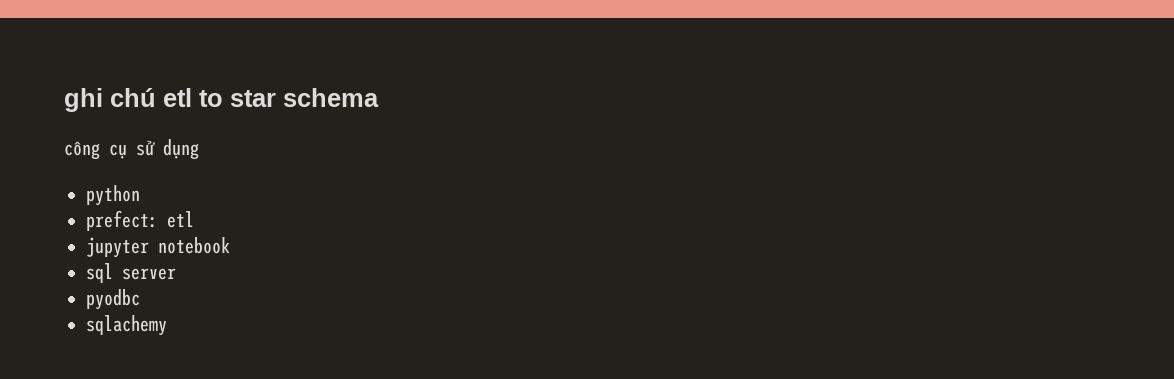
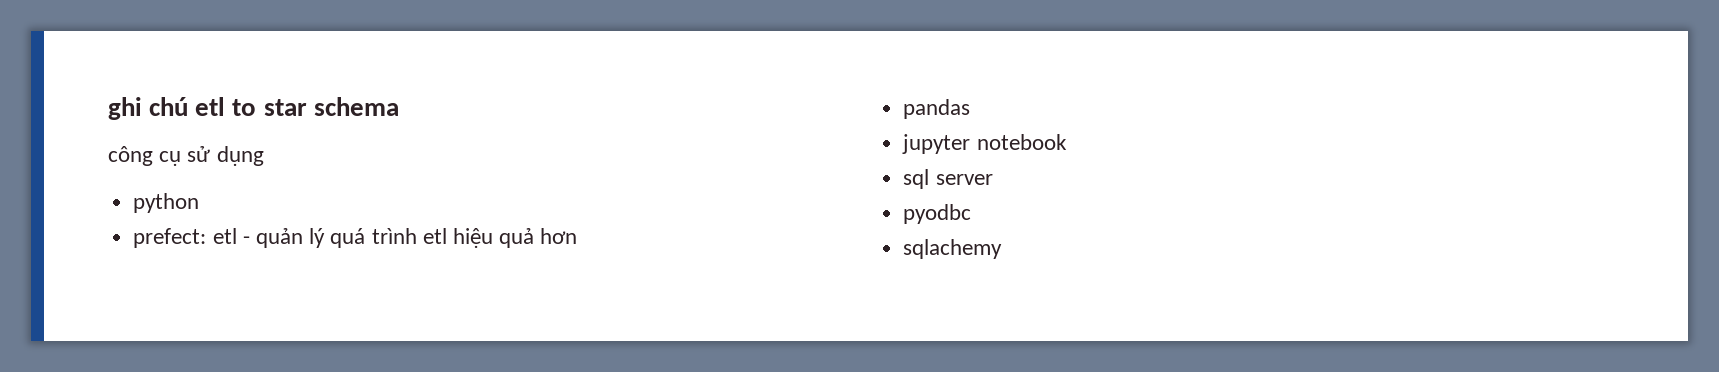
- prefect: etl
+ prefect: etl - quản lý quá trình etl hiệu quả hơn
+ pandas

